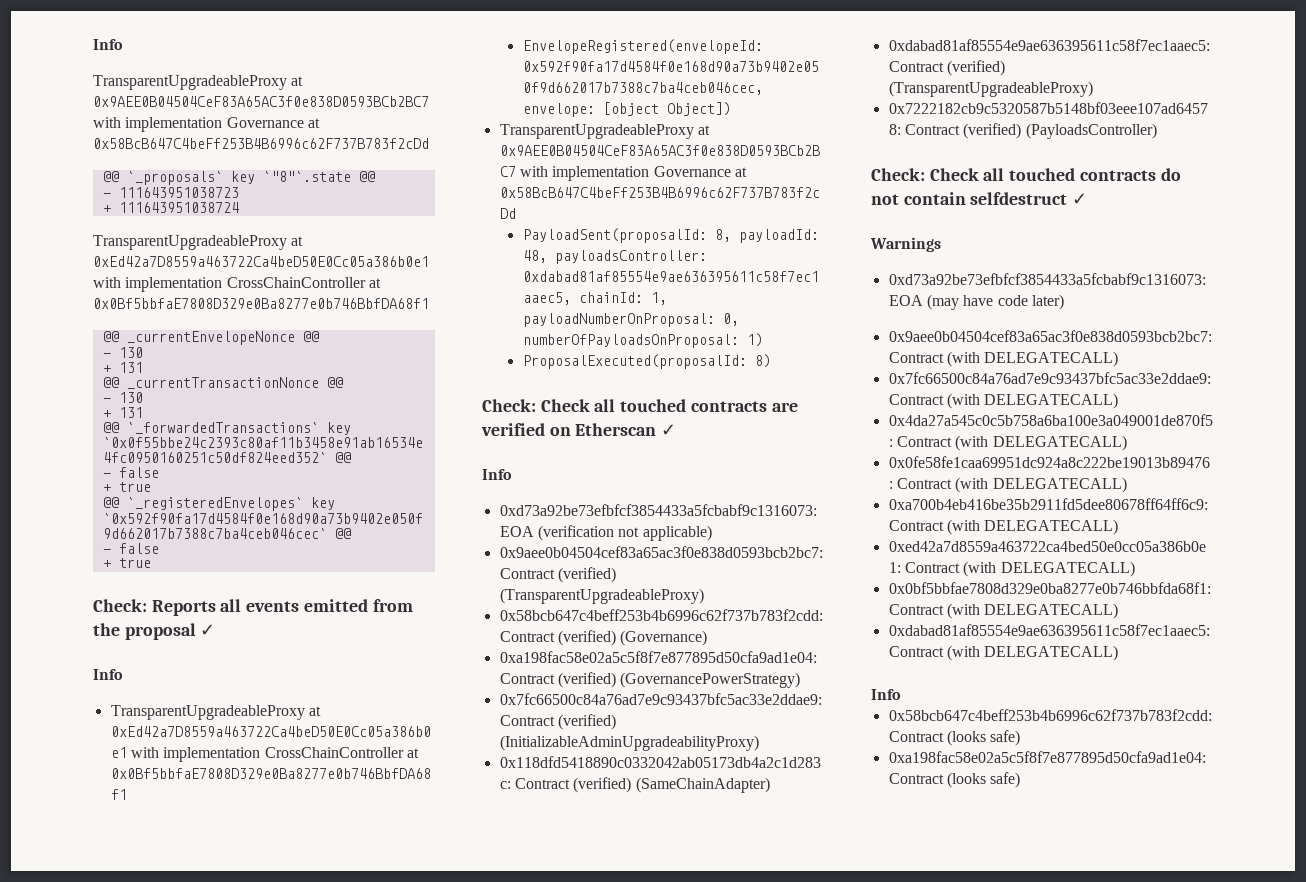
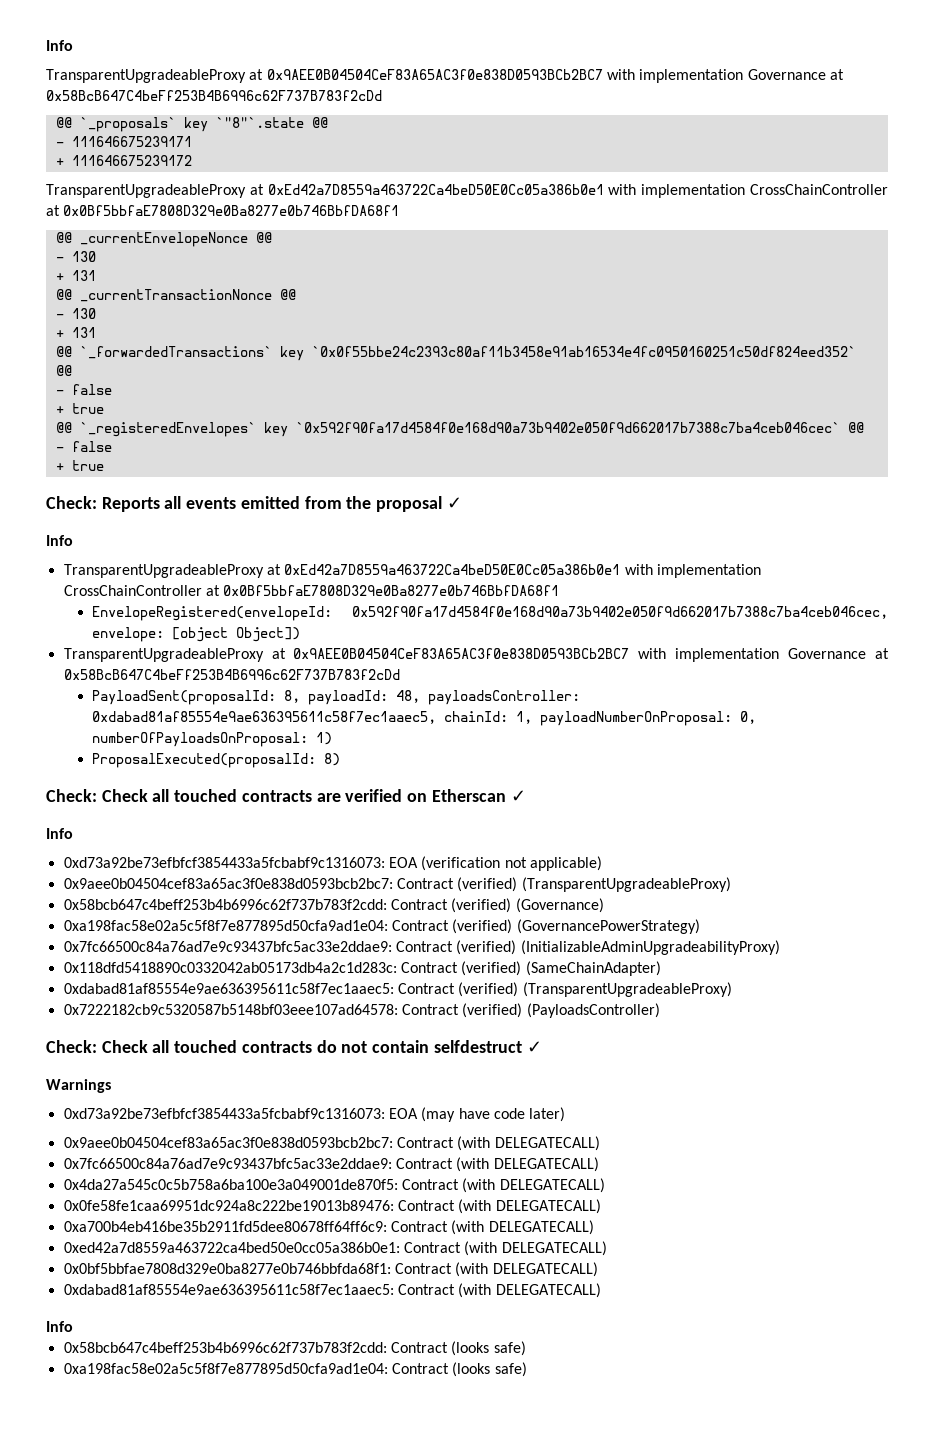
- - 111643951038723
- + 111643951038724
+ - 111646675239171
+ + 111646675239172

